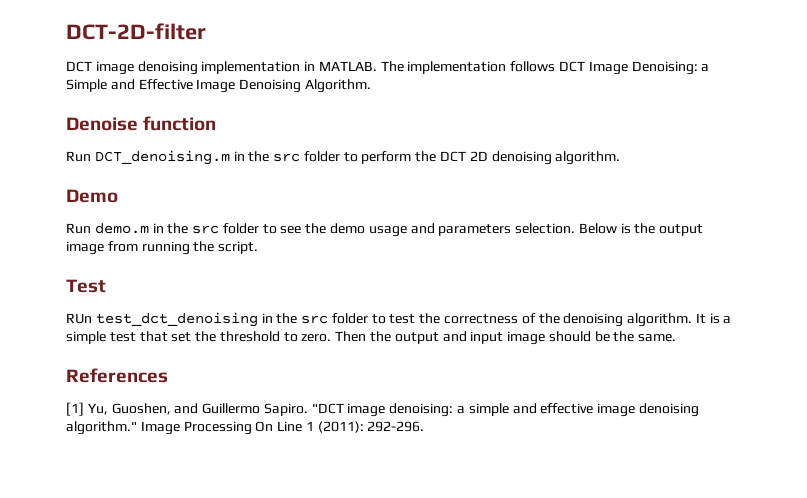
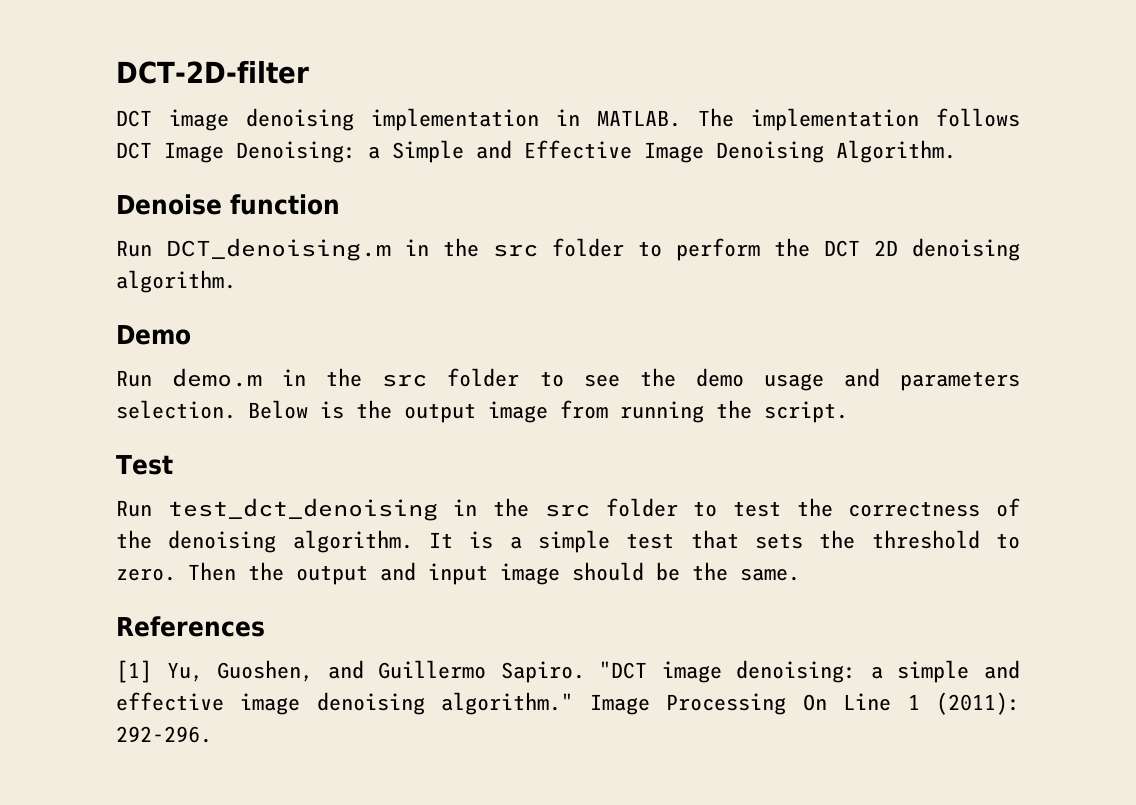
- RUn test_dct_denoising in the src folder to test the correctness of the denoising algorithm.
+ Run test_dct_denoising in the src folder to test the correctness of the denoising algorithm.
- It is a simple test that set the threshold to zero.
+ It is a simple test that sets the threshold to zero.

